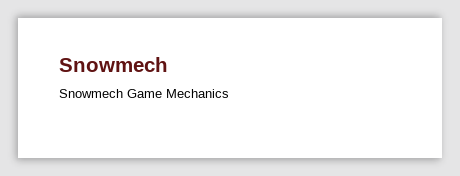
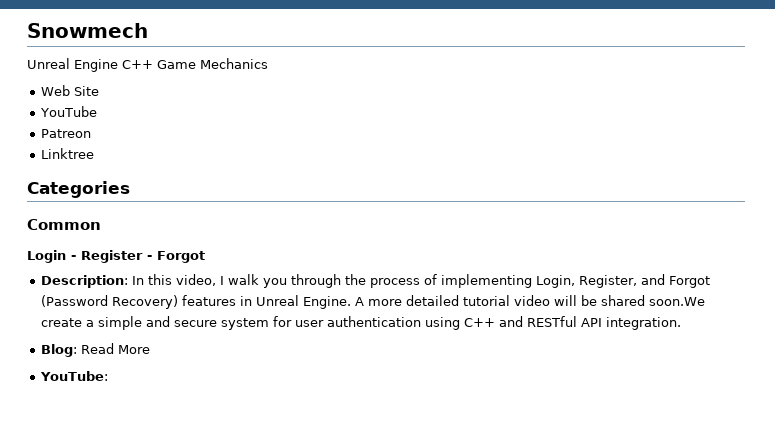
- Snowmech Game Mechanics
+ Unreal Engine C++ Game Mechanics
+ Web Site
+ YouTube
+ Patreon
+ Linktree
+ Categories
+ Common
+ Login - Register - Forgot
+ Description: In this video, I walk you through the process of implementing Login, Register, and Forgot (Password Recovery) features in Unreal Engine. A more detailed tutorial video will be shared soon.We create a simple and secure system for user authentication using C++ and RESTful API integration.
+ Blog: Read More
+ YouTube:

